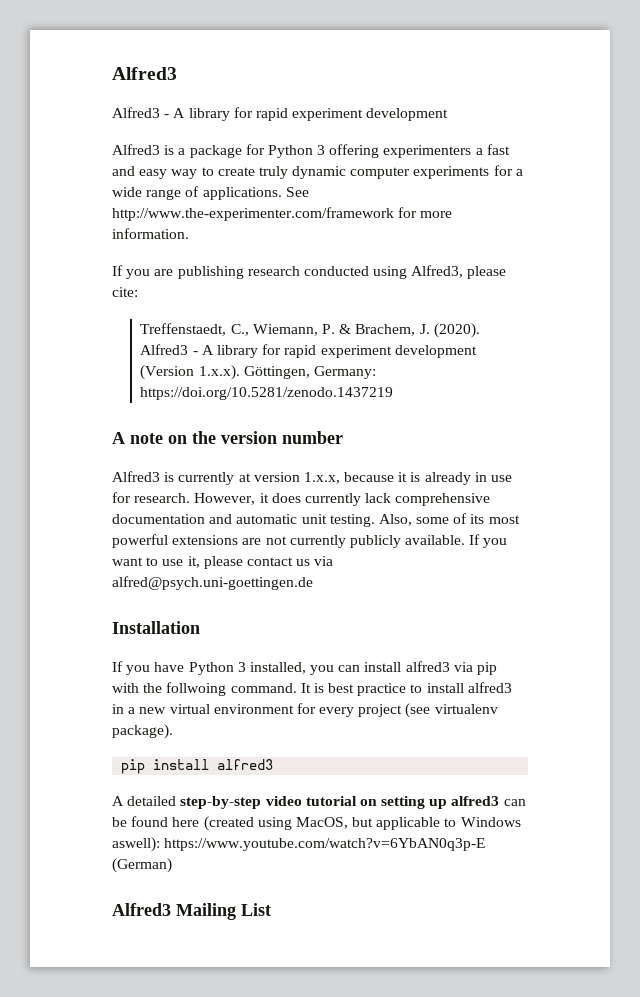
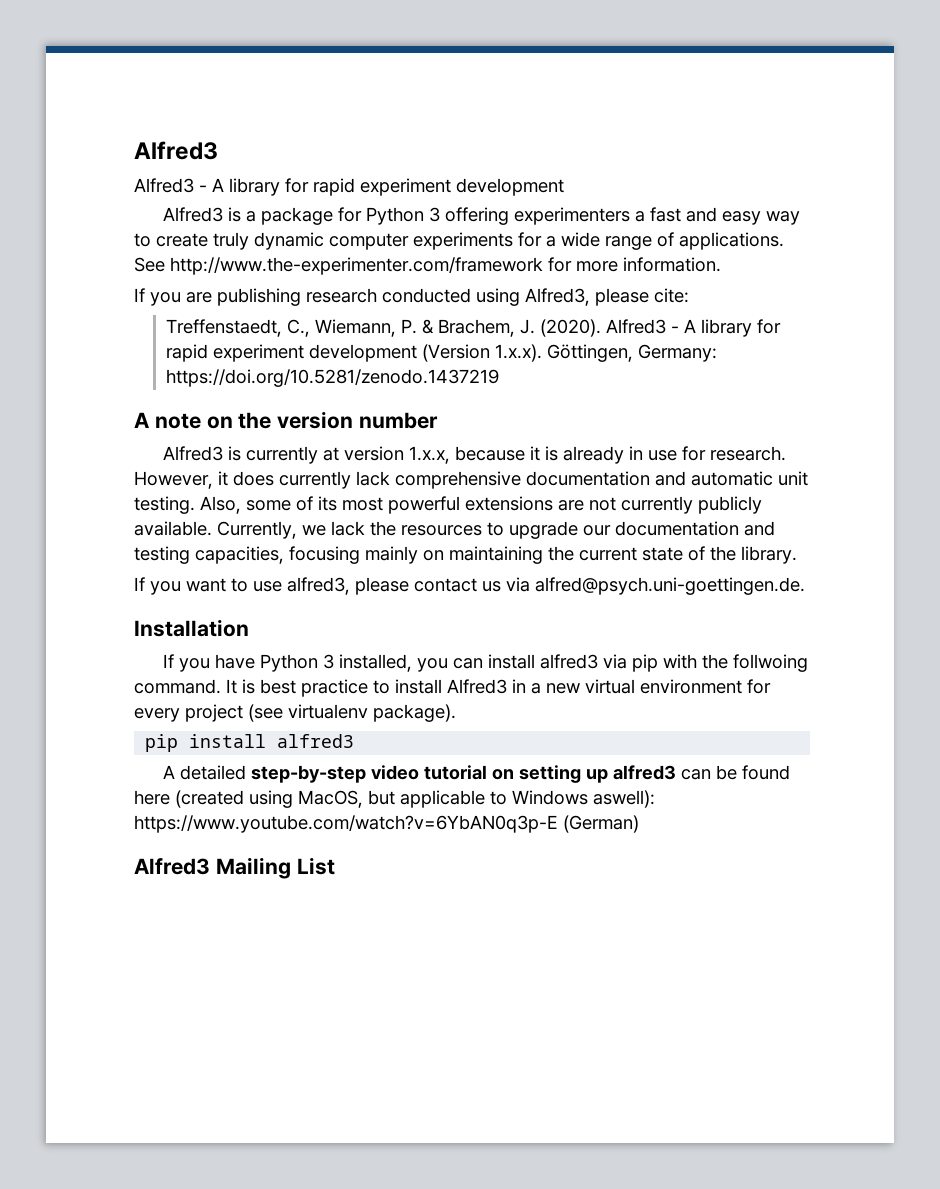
- Also, some of its most powerful extensions are not currently publicly available. If you want to use it, please contact us via alfred@psych.uni-goettingen.de
+ Also, some of its most powerful extensions are not currently publicly available. Currently, we lack the resources to upgrade our documentation and testing capacities, focusing mainly on maintaining the current state of the library.
+ If you want to use alfred3, please contact us via alfred@psych.uni-goettingen.de.
- It is best practice to install alfred3 in a new virtual environment for every project (see virtualenv package).
+ It is best practice to install Alfred3 in a new virtual environment for every project (see virtualenv package).

